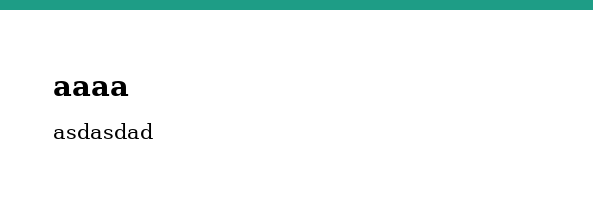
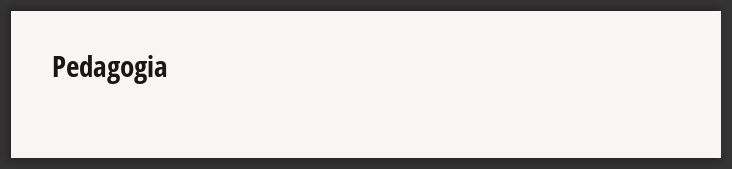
- aaaa
- asdasdad
+ Pedagogia

